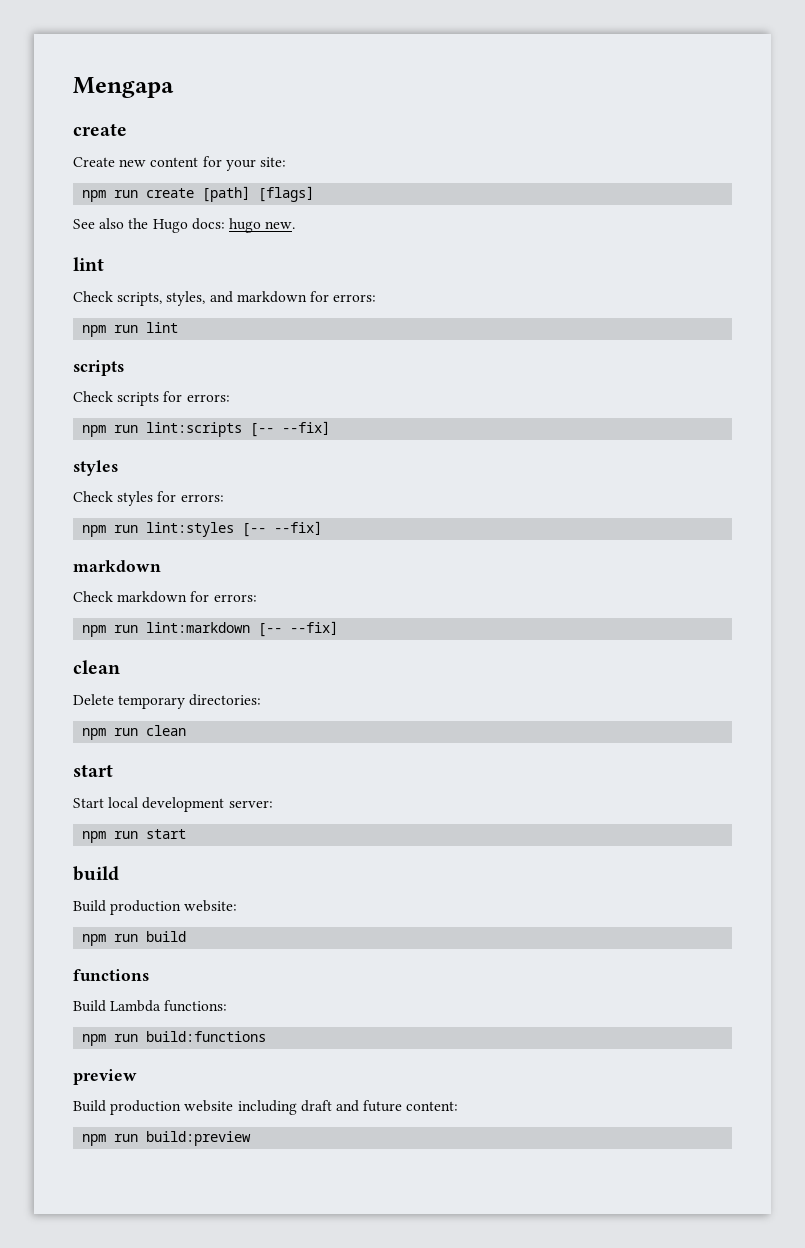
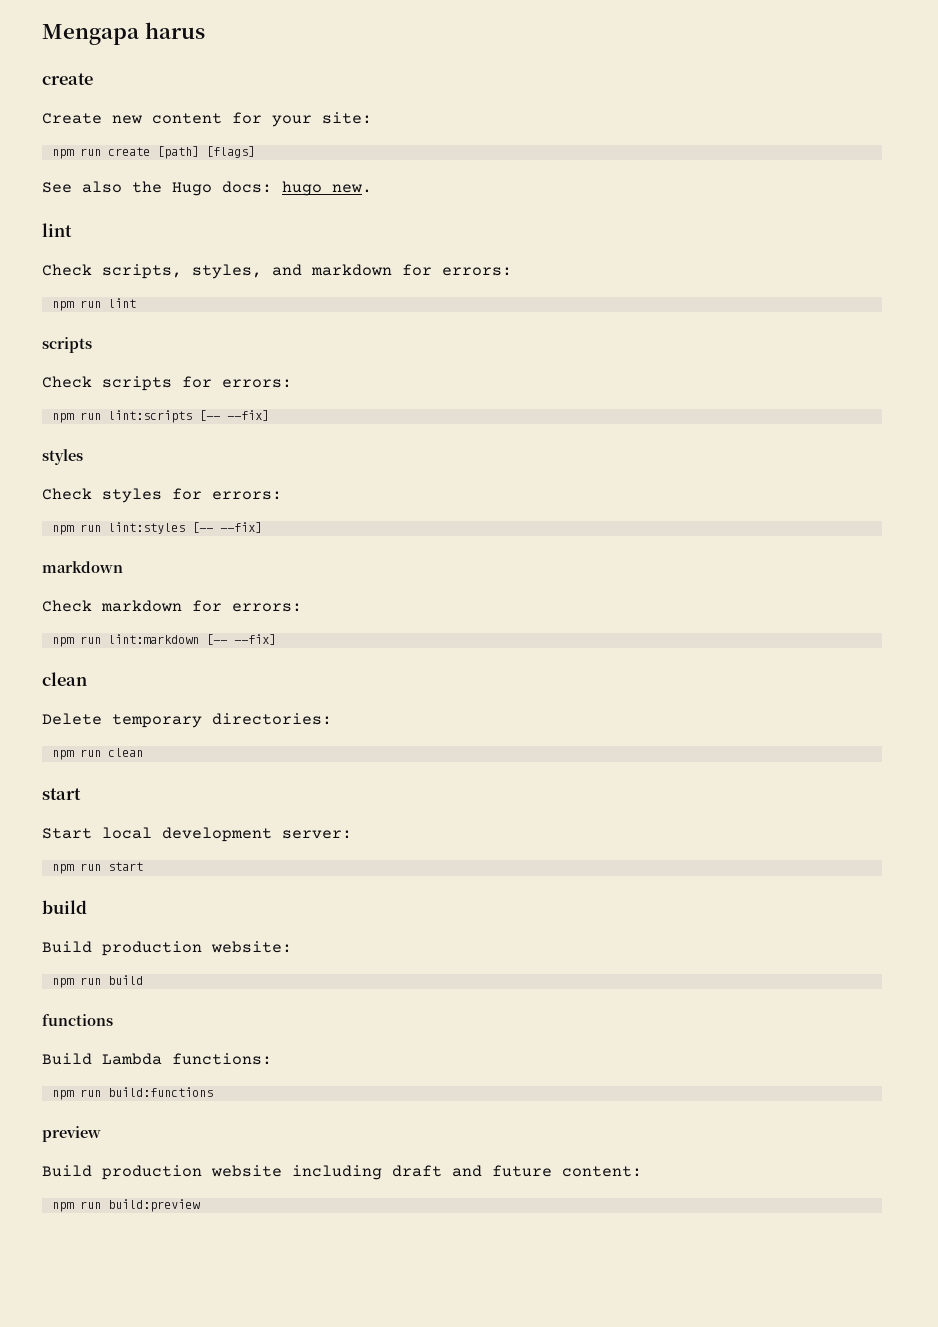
- Mengapa
+ Mengapa harus

